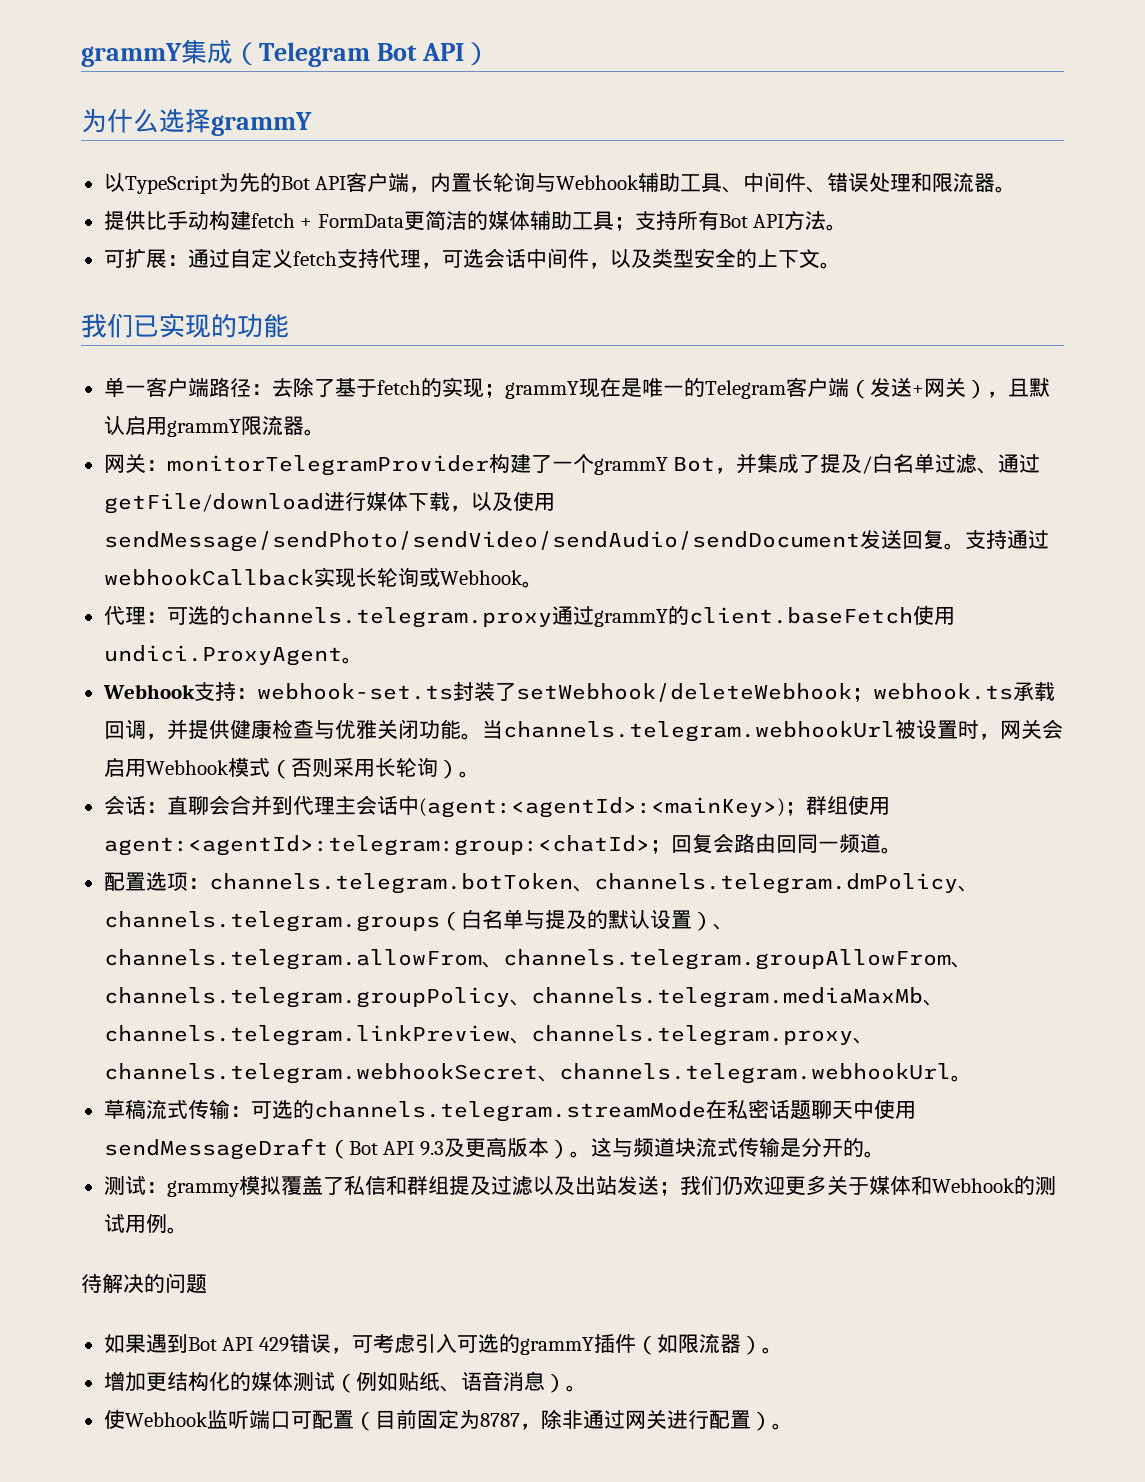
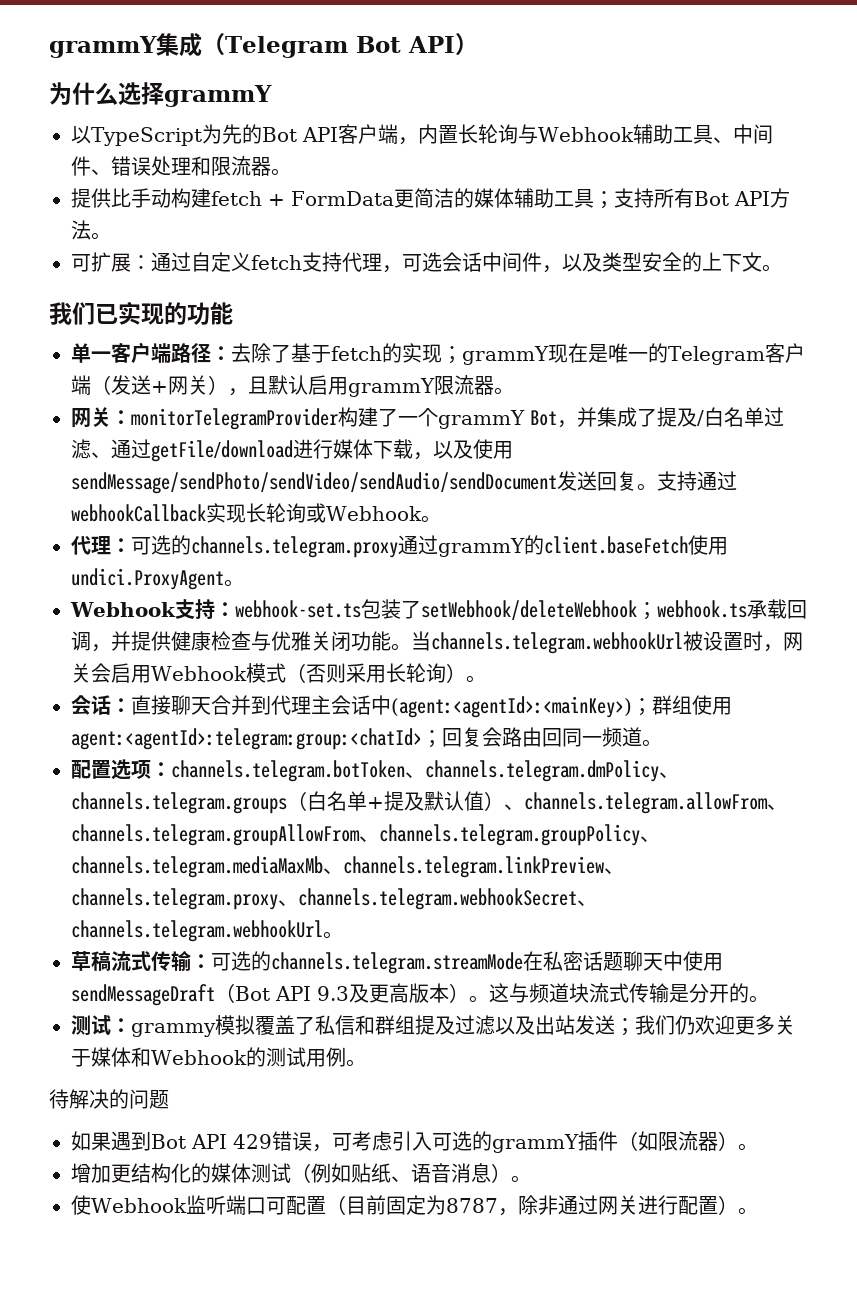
- Webhook支持：webhook-set.ts封装了setWebhook/deleteWebhook；webhook.ts承载回调，并提供健康检查与优雅关闭功能。
+ Webhook支持：webhook-set.ts包装了setWebhook/deleteWebhook；webhook.ts承载回调，并提供健康检查与优雅关闭功能。
- 会话：直聊会合并到代理主会话中(agent:<agentId>:<mainKey>)；群组使用agent:<agentId>:telegram:group:<chatId>；回复会路由回同一频道。
+ 会话：直接聊天合并到代理主会话中(agent:<agentId>:<mainKey>)；群组使用agent:<agentId>:telegram:group:<chatId>；回复会路由回同一频道。
- 配置选项：channels.telegram.botToken、channels.telegram.dmPolicy、channels.telegram.groups（白名单与提及的默认设置）、channels.telegram.allowFrom、channels.telegram.groupAllowFrom、channels.telegram.groupPolicy、channels.telegram.mediaMaxMb、channels.telegram.linkPreview、channels.telegram.proxy、channels.telegram.webhookSecret、channels.telegram.webhookUrl。
+ 配置选项：channels.telegram.botToken、channels.telegram.dmPolicy、channels.telegram.groups（白名单+提及默认值）、channels.telegram.allowFrom、channels.telegram.groupAllowFrom、channels.telegram.groupPolicy、channels.telegram.mediaMaxMb、channels.telegram.linkPreview、channels.telegram.proxy、channels.telegram.webhookSecret、channels.telegram.webhookUrl。

